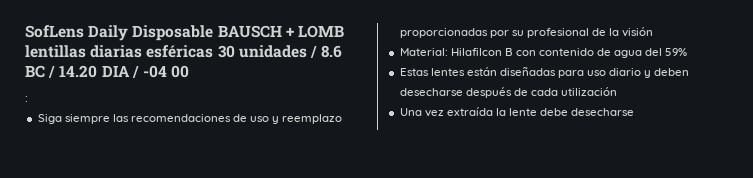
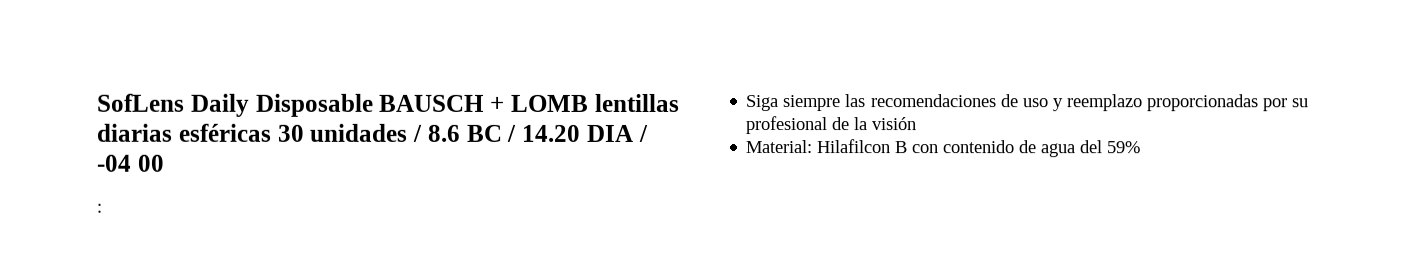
- Estas lentes están diseñadas para uso diario y deben desecharse después de cada utilización
- Una vez extraída la lente debe desecharse

